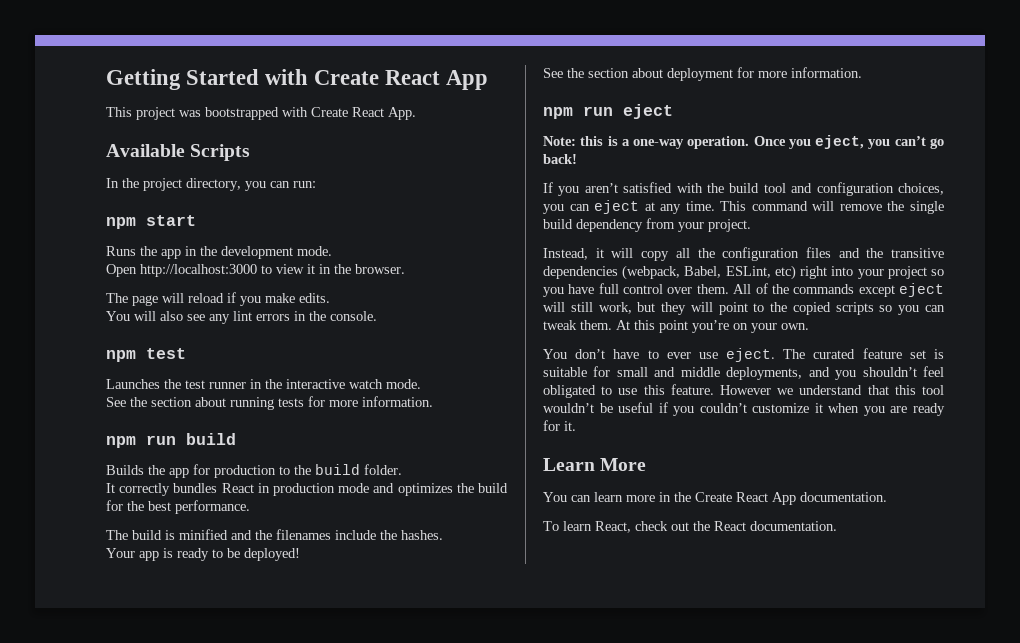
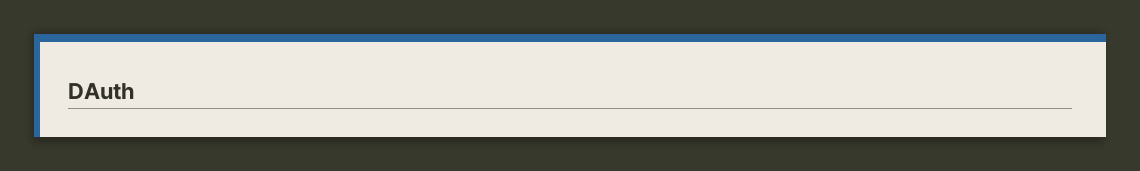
- Getting Started with Create React App
- This project was bootstrapped with Create React App.
- Available Scripts
- In the project directory, you can run:
- npm start
- Runs the app in the development mode.
- Open http://localhost:3000 to view it in the browser.
- The page will reload if you make edits.
- You will also see any lint errors in the console.
- npm test
- Launches the test runner in the interactive watch mode.
- See the section about running tests for more information.
- npm run build
- Builds the app for production to the build folder.
- It correctly bundles React in production mode and optimizes the build for the best performance.
- The build is minified and the filenames include the hashes.
- Your app is ready to be deployed!
- See the section about deployment for more information.
- npm run eject
- Note: this is a one-way operation. Once you eject, you can’t go back!
- If you aren’t satisfied with the build tool and configuration choices, you can eject at any time. This command will remove the single build dependency from your project.
- Instead, it will copy all the configuration files and the transitive dependencies (webpack, Babel, ESLint, etc) right into your project so you have full control over them. All of the commands except eject will still work, but they will point to the copied scripts so you can tweak them. At this point you’re on your own.
- You don’t have to ever use eject. The curated feature set is suitable for small and middle deployments, and you shouldn’t feel obligated to use this feature. However we understand that this tool wouldn’t be useful if you couldn’t customize it when you are ready for it.
- Learn More
- You can learn more in the Create React App documentation.
- To learn React, check out the React documentation.
+ DAuth

